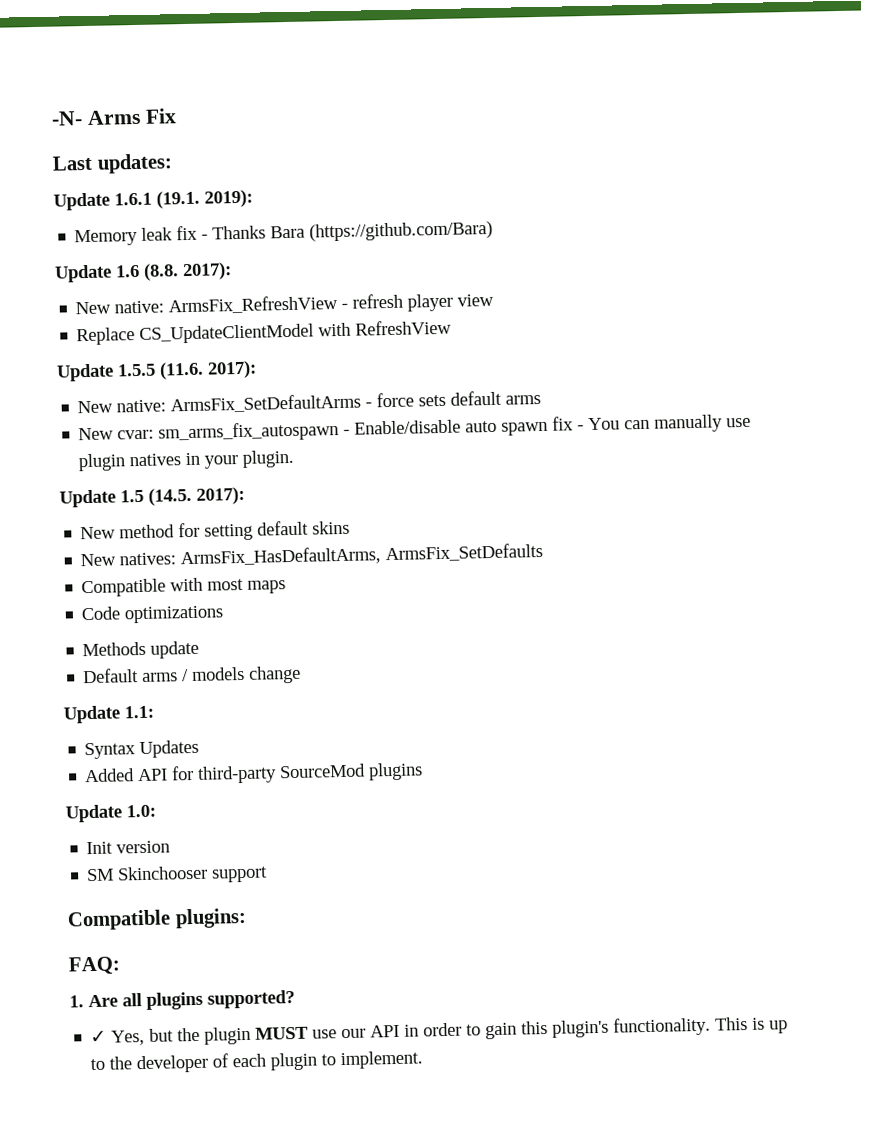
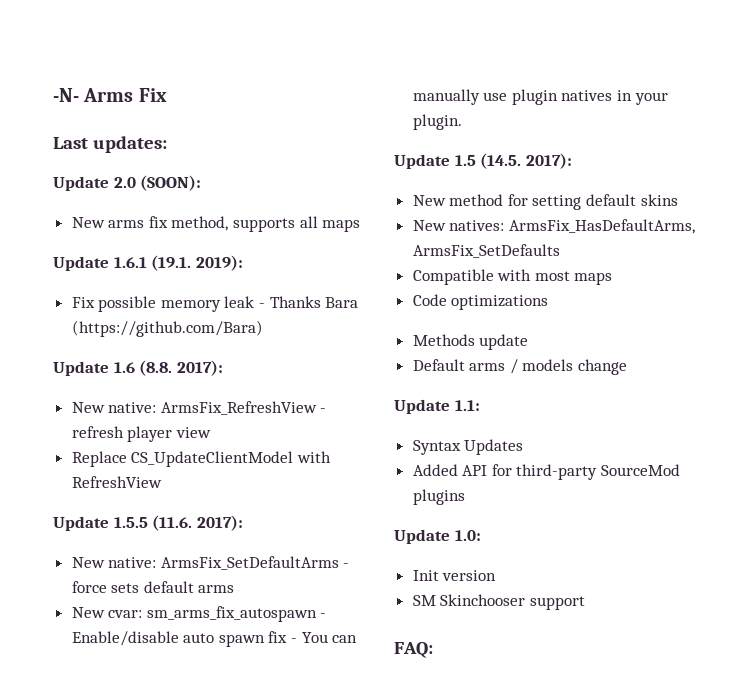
+ Update 2.0 (SOON):
+ New arms fix method, supports all maps
- Memory leak fix - Thanks Bara (https://github.com/Bara)
+ Fix possible memory leak - Thanks Bara (https://github.com/Bara)
- Compatible plugins:
- 1. Are all plugins supported?
- ✓ Yes, but the plugin MUST use our API in order to gain this plugin's functionality. This is up to the developer of each plugin to implement.

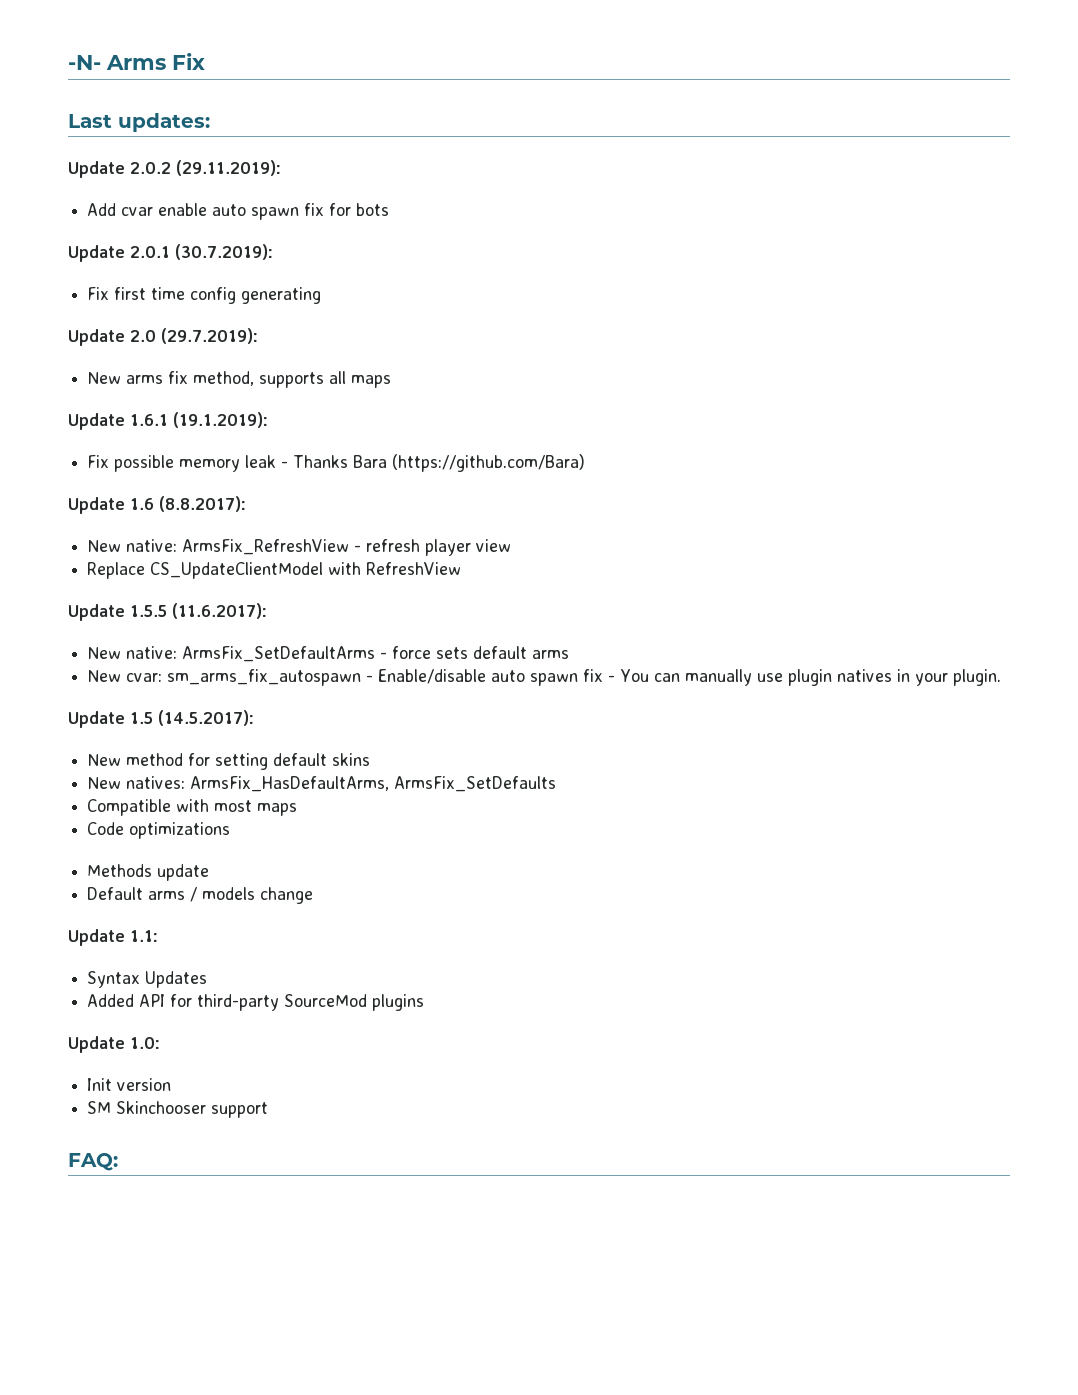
+ Update 2.0.2 (29.11.2019):
+ Add cvar enable auto spawn fix for bots
+ Update 2.0.1 (30.7.2019):
+ Fix first time config generating
- Update 2.0 (SOON):
+ Update 2.0 (29.7.2019):
- Update 1.6.1 (19.1. 2019):
+ Update 1.6.1 (19.1.2019):
- Update 1.6 (8.8. 2017):
+ Update 1.6 (8.8.2017):
- Update 1.5.5 (11.6. 2017):
+ Update 1.5.5 (11.6.2017):
- Update 1.5 (14.5. 2017):
+ Update 1.5 (14.5.2017):

